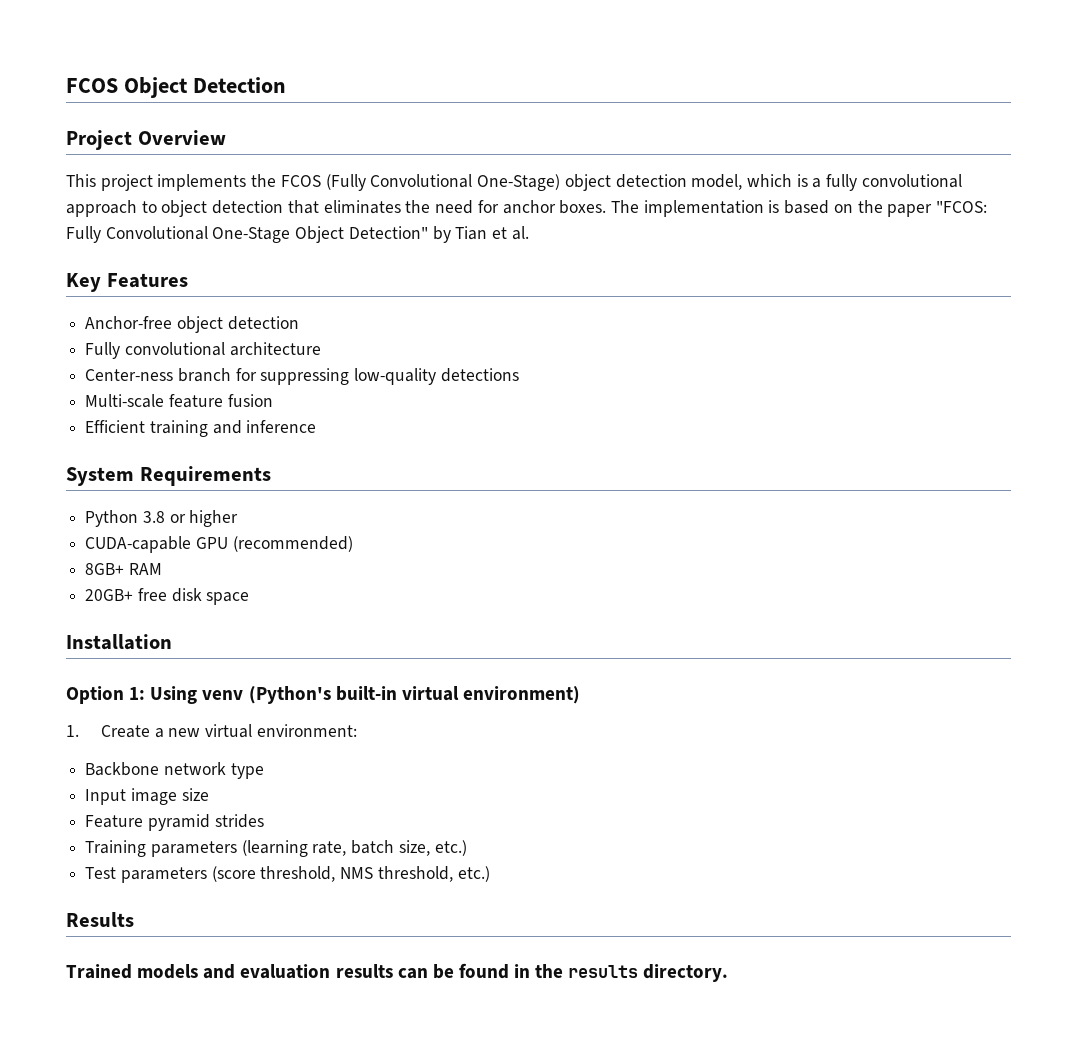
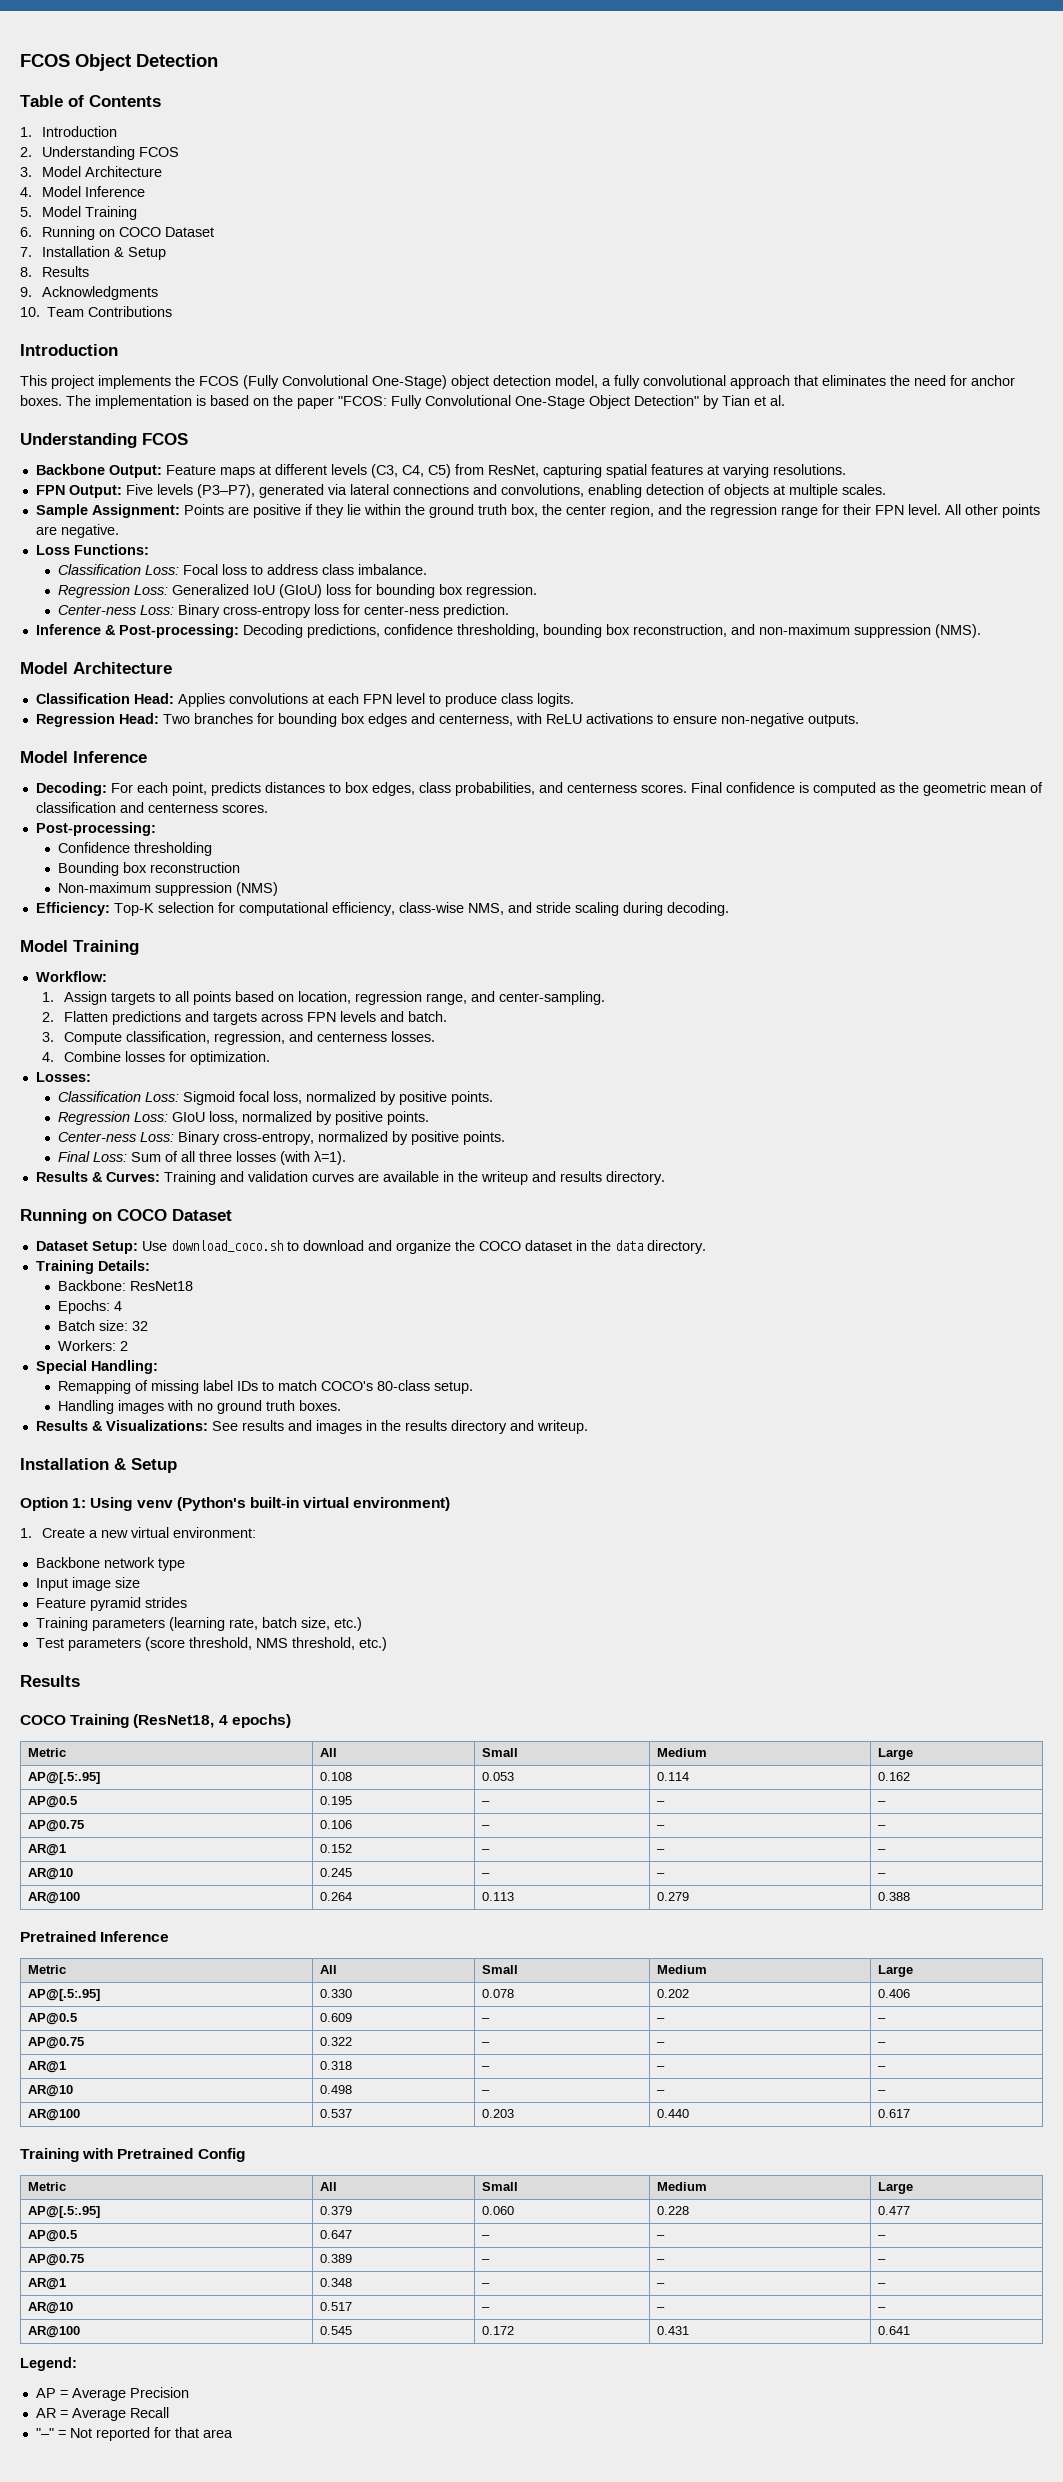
- Project Overview
+ Table of Contents
+ 1. Introduction
+ 2. Understanding FCOS
+ 3. Model Architecture
+ 4. Model Inference
+ 5. Model Training
+ 6. Running on COCO Dataset
+ 7. Installation & Setup
+ 8. Results
+ 9. Acknowledgments
+ 10. Team Contributions
+ Introduction
- This project implements the FCOS (Fully Convolutional One-Stage) object detection model, which is a fully convolutional approach to object detection that eliminates the need for anchor boxes.
+ This project implements the FCOS (Fully Convolutional One-Stage) object detection model, a fully convolutional approach that eliminates the need for anchor boxes.
  The implementation is based on the paper "FCOS: Fully Convolutional One-Stage Object Detection" by Tian et al.
- Key Features
- Anchor-free object detection
- Fully convolutional architecture
- Center-ness branch for suppressing low-quality detections
- Multi-scale feature fusion
- Efficient training and inference
- System Requirements
- Python 3.8 or higher
- CUDA-capable GPU (recommended)
- 8GB+ RAM
- 20GB+ free disk space
- Installation
+ Understanding FCOS
+ Backbone Output: Feature maps at different levels (C3, C4, C5) from ResNet, capturing spatial features at varying resolutions.
+ FPN Output: Five levels (P3–P7), generated via lateral connections and convolutions, enabling detection of objects at multiple scales.
+ Sample Assignment: Points are positive if they lie within the ground truth box, the center region, and the regression range for their FPN level. All other points are negative.
+ Loss Functions:
+ Classification Loss: Focal loss to address class imbalance.
+ Regression Loss: Generalized IoU (GIoU) loss for bounding box regression.
+ Center-ness Loss: Binary cross-entropy loss for center-ness prediction.
+ Inference & Post-processing: Decoding predictions, confidence thresholding, bounding box reconstruction, and non-maximum suppression (NMS).
+ Model Architecture
+ Classification Head: Applies convolutions at each FPN level to produce class logits.
+ Regression Head: Two branches for bounding box edges and centerness, with ReLU activations to ensure non-negative outputs.
+ Model Inference
+ Decoding: For each point, predicts distances to box edges, class probabilities, and centerness scores. Final confidence is computed as the geometric mean of classification and centerness scores.
+ Post-processing:
+ Confidence thresholding
+ Bounding box reconstruction
+ Non-maximum suppression (NMS)
+ Efficiency: Top-K selection for computational efficiency, class-wise NMS, and stride scaling during decoding.
+ Model Training
+ Workflow:
+ 1. Assign targets to all points based on location, regression range, and center-sampling.
+ 2. Flatten predictions and targets across FPN levels and batch.
+ 3. Compute classification, regression, and centerness losses.
+ 4. Combine losses for optimization.
+ Losses:
+ Classification Loss: Sigmoid focal loss, normalized by positive points.
+ Regression Loss: GIoU loss, normalized by positive points.
+ Center-ness Loss: Binary cross-entropy, normalized by positive points.
+ Final Loss: Sum of all three losses (with λ=1).
+ Results & Curves: Training and validation curves are available in the writeup and results directory.
+ Running on COCO Dataset
+ Dataset Setup: Use download_coco.sh to download and organize the COCO dataset in the data directory.
+ Training Details:
+ Backbone: ResNet18
+ Epochs: 4
+ Batch size: 32
+ Workers: 2
+ Special Handling:
+ Remapping of missing label IDs to match COCO's 80-class setup.
+ Handling images with no ground truth boxes.
+ Results & Visualizations: See results and images in the results directory and writeup.
+ Installation & Setup
- Trained models and evaluation results can be found in the results directory.
+ COCO Training (ResNet18, 4 epochs)
+ Metric | All | Small | Medium | Large
+ AP@[.5:.95] | 0.108 | 0.053 | 0.114 | 0.162
+ AP@0.5 | 0.195 | – | – | –
+ AP@0.75 | 0.106 | – | – | –
+ AR@1 | 0.152 | – | – | –
+ AR@10 | 0.245 | – | – | –
+ AR@100 | 0.264 | 0.113 | 0.279 | 0.388
+ Pretrained Inference
+ Metric | All | Small | Medium | Large
+ AP@[.5:.95] | 0.330 | 0.078 | 0.202 | 0.406
+ AP@0.5 | 0.609 | – | – | –
+ AP@0.75 | 0.322 | – | – | –
+ AR@1 | 0.318 | – | – | –
+ AR@10 | 0.498 | – | – | –
+ AR@100 | 0.537 | 0.203 | 0.440 | 0.617
+ Training with Pretrained Config
+ Metric | All | Small | Medium | Large
+ AP@[.5:.95] | 0.379 | 0.060 | 0.228 | 0.477
+ AP@0.5 | 0.647 | – | – | –
+ AP@0.75 | 0.389 | – | – | –
+ AR@1 | 0.348 | – | – | –
+ AR@10 | 0.517 | – | – | –
+ AR@100 | 0.545 | 0.172 | 0.431 | 0.641
+ Legend:
+ AP = Average Precision
+ AR = Average Recall
+ "–" = Not reported for that area

